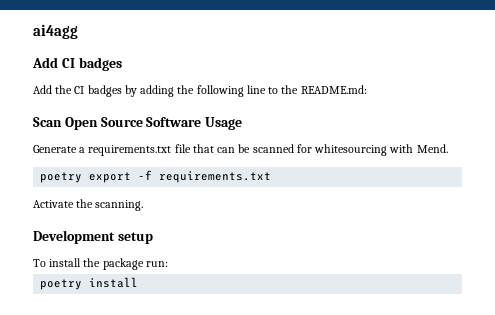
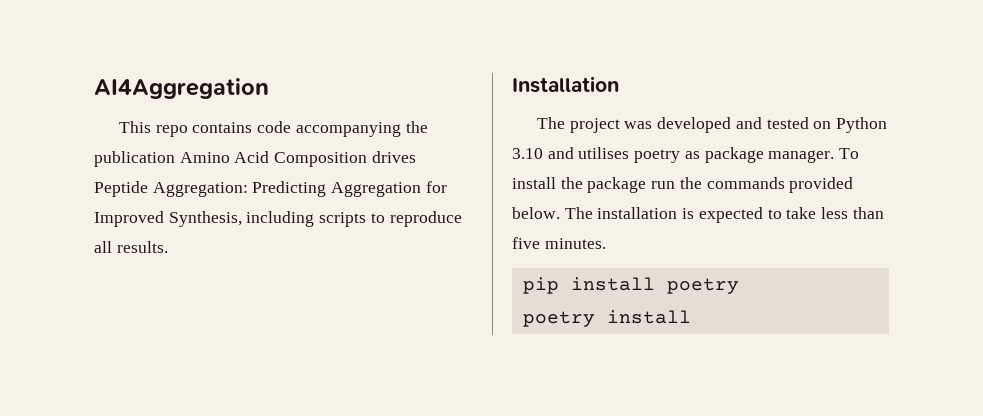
- ai4agg
- Add CI badges
- Add the CI badges by adding the following line to the README.md:
- Scan Open Source Software Usage
- Generate a requirements.txt file that can be scanned for whitesourcing with Mend.
- poetry export -f requirements.txt
- Activate the scanning.
- Development setup
- To install the package run:
+ AI4Aggregation
+ This repo contains code accompanying the publication Amino Acid Composition drives Peptide Aggregation: Predicting Aggregation for Improved Synthesis, including scripts to reproduce all results.
+ Installation
+ The project was developed and tested on Python 3.10 and utilises poetry as package manager. To install the package run the commands provided below. The installation is expected to take less than five minutes.
+ pip install poetry

